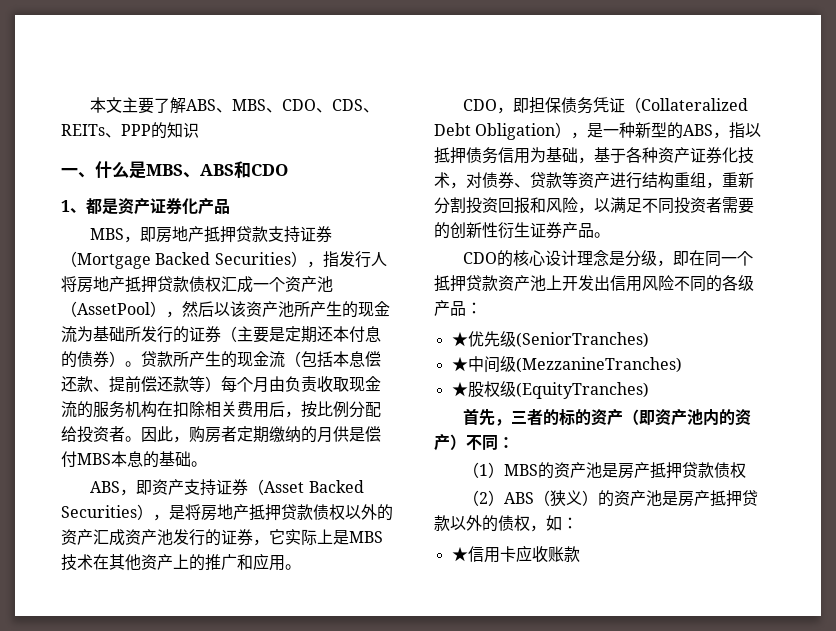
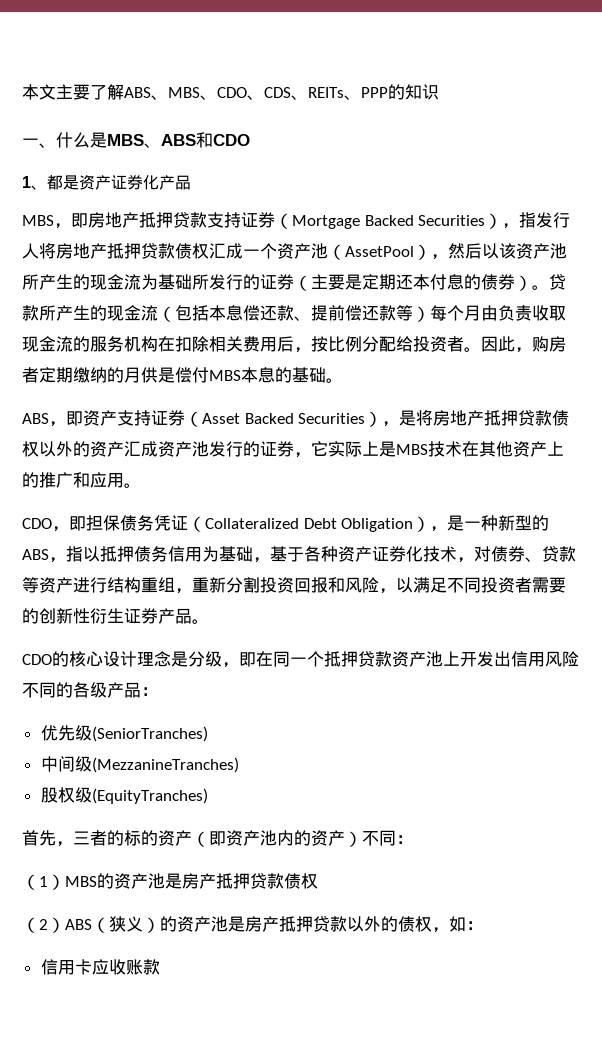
- ★优先级(SeniorTranches)
+ 优先级(SeniorTranches)
- ★中间级(MezzanineTranches)
+ 中间级(MezzanineTranches)
- ★股权级(EquityTranches)
+ 股权级(EquityTranches)
- ★信用卡应收账款
+ 信用卡应收账款

